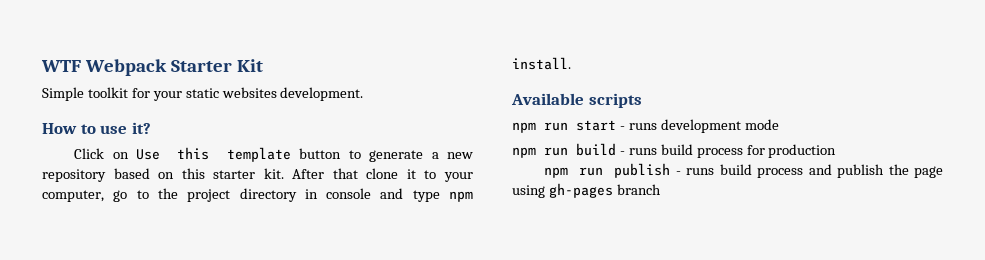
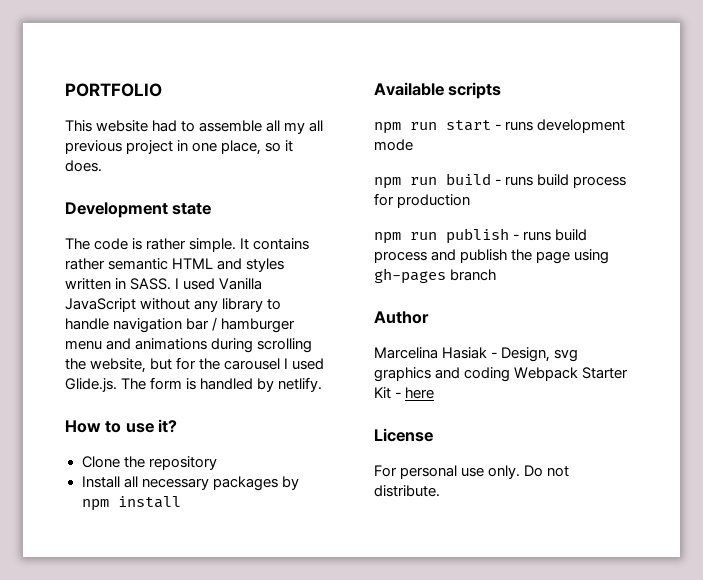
- WTF Webpack Starter Kit
- Simple toolkit for your static websites development.
+ PORTFOLIO
+ This website had to assemble all my all previous project in one place, so it does.
+ Development state
+ The code is rather simple. It contains rather semantic HTML and styles written in SASS. I used Vanilla JavaScript without any library to handle navigation bar / hamburger menu and animations during scrolling the website, but for the carousel I used Glide.js. The form is handled by netlify.
  How to use it?
- Click on Use this template button to generate a new repository based on this starter kit. After that clone it to your computer, go to the project directory in console and type npm install.
+ Clone the repository
+ Install all necessary packages by npm install
+ Author
+ Marcelina Hasiak - Design, svg graphics and coding Webpack Starter Kit - here
+ License
+ For personal use only. Do not distribute.

